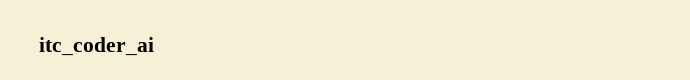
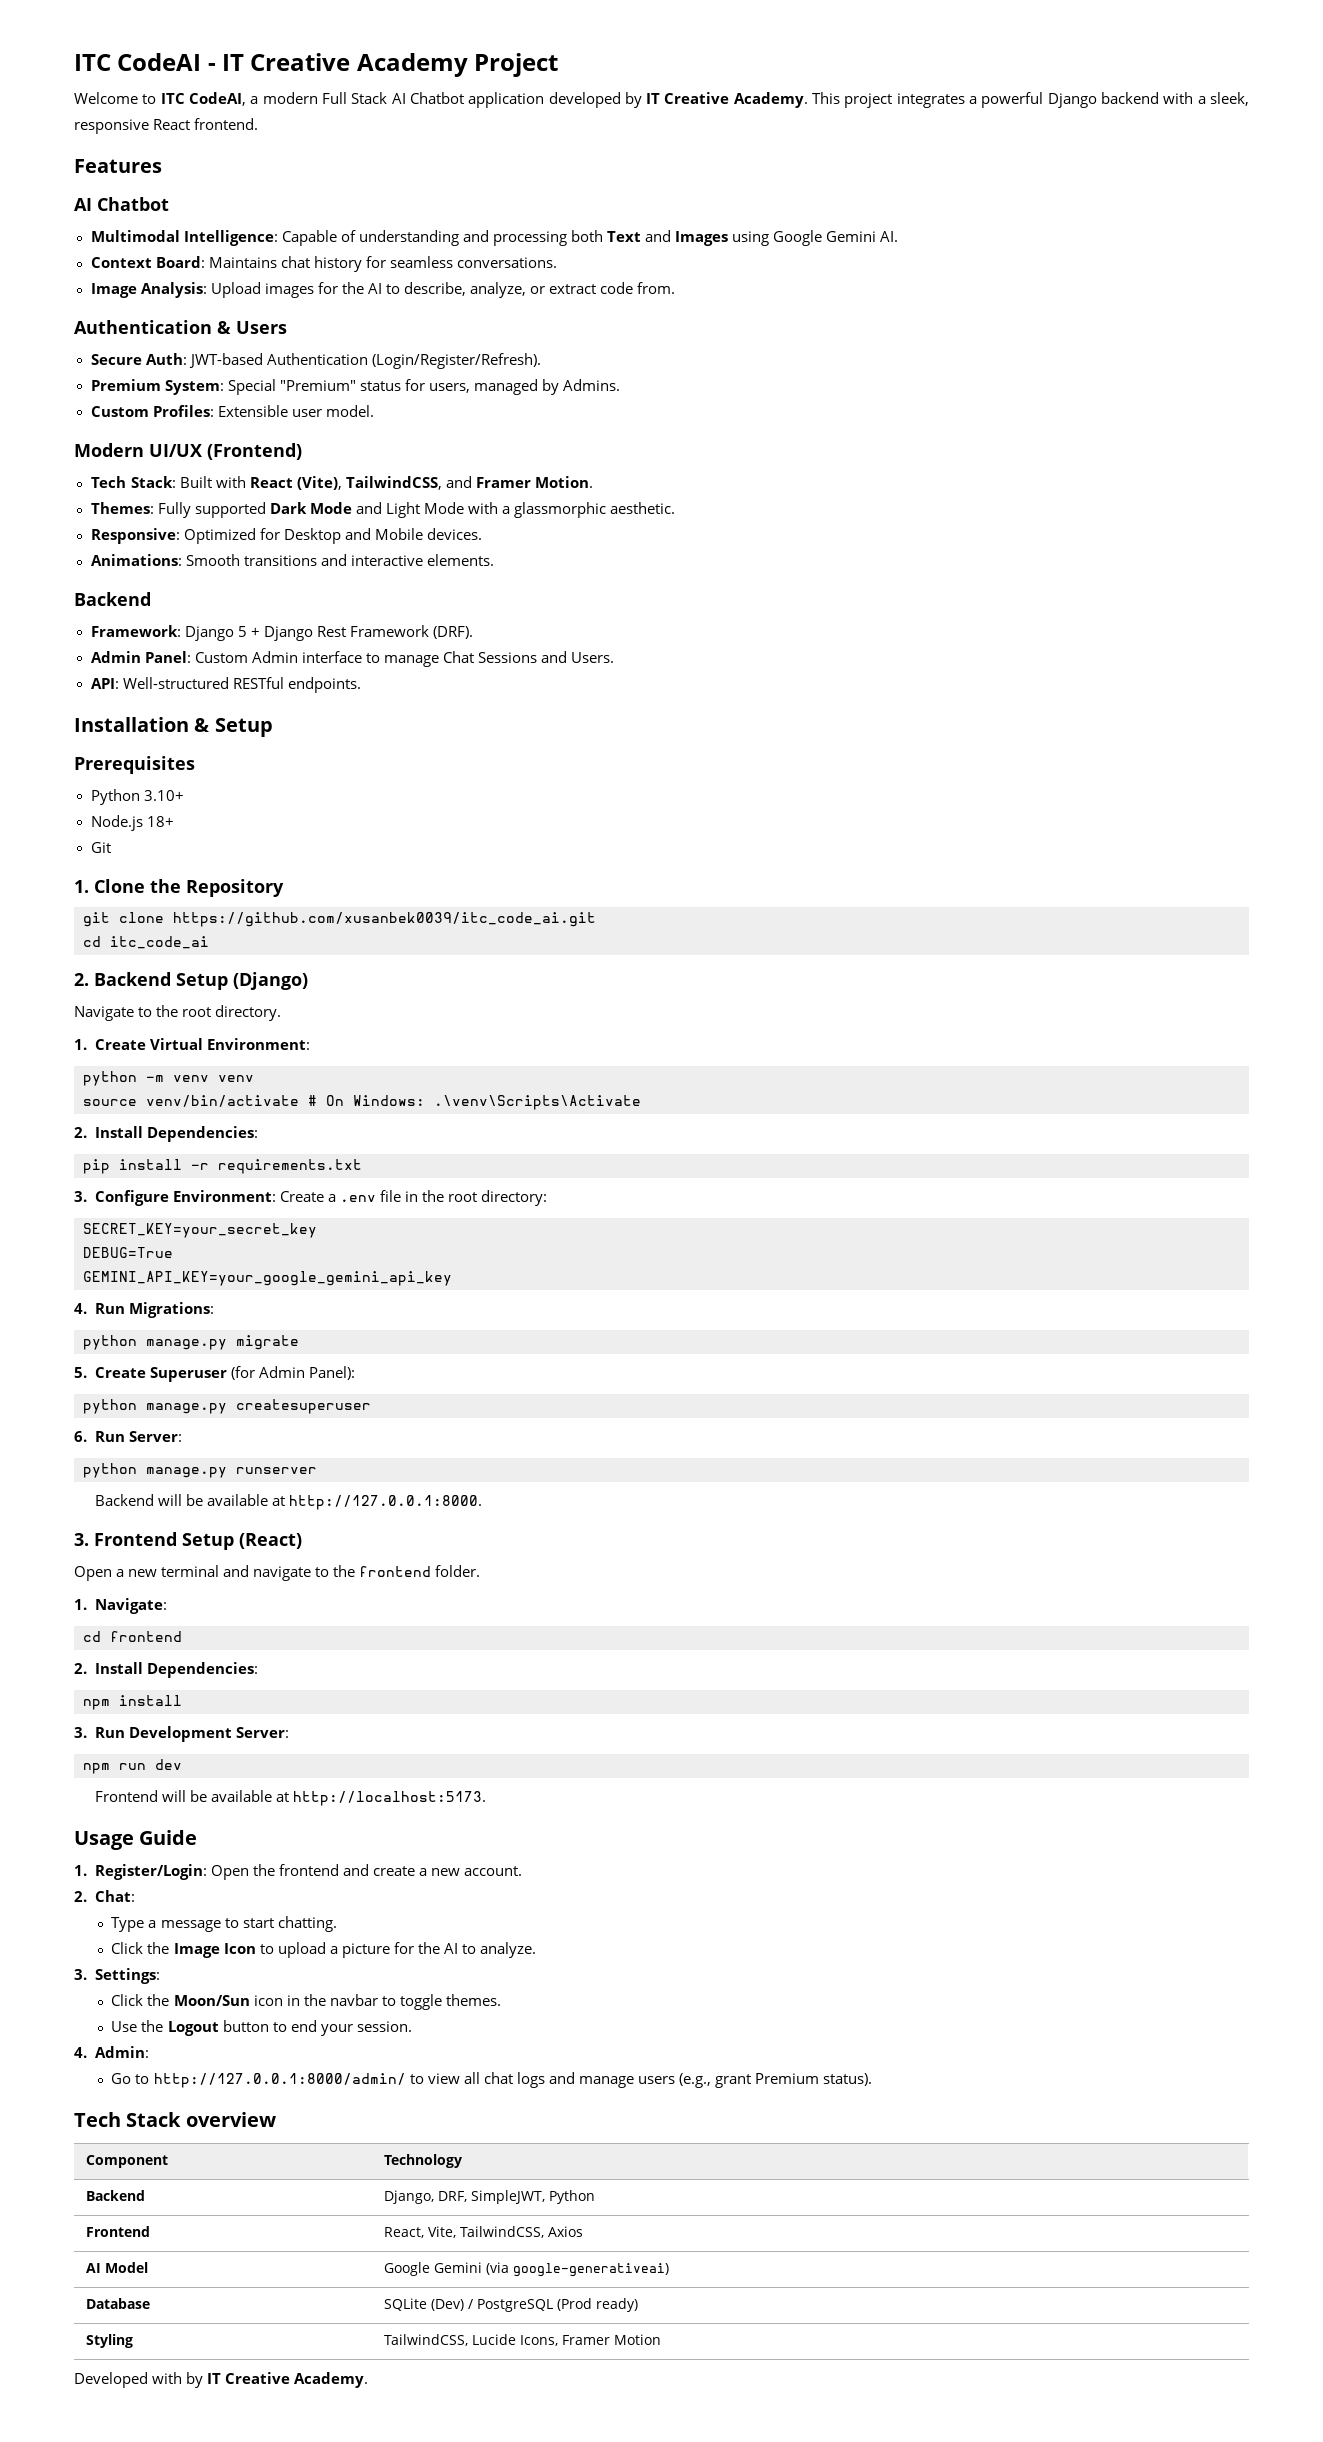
- itc_coder_ai
+ ITC CodeAI - IT Creative Academy Project
+ Welcome to ITC CodeAI, a modern Full Stack AI Chatbot application developed by IT Creative Academy. This project integrates a powerful Django backend with a sleek, responsive React frontend.
+ Features
+ AI Chatbot
+ Multimodal Intelligence: Capable of understanding and processing both Text and Images using Google Gemini AI.
+ Context Board: Maintains chat history for seamless conversations.
+ Image Analysis: Upload images for the AI to describe, analyze, or extract code from.
+ Authentication & Users
+ Secure Auth: JWT-based Authentication (Login/Register/Refresh).
+ Premium System: Special "Premium" status for users, managed by Admins.
+ Custom Profiles: Extensible user model.
+ Modern UI/UX (Frontend)
+ Tech Stack: Built with React (Vite), TailwindCSS, and Framer Motion.
+ Themes: Fully supported Dark Mode and Light Mode with a glassmorphic aesthetic.
+ Responsive: Optimized for Desktop and Mobile devices.
+ Animations: Smooth transitions and interactive elements.
+ Backend
+ Framework: Django 5 + Django Rest Framework (DRF).
+ Admin Panel: Custom Admin interface to manage Chat Sessions and Users.
+ API: Well-structured RESTful endpoints.
+ Installation & Setup
+ Prerequisites
+ Python 3.10+
+ Node.js 18+
+ Git
+ 1. Clone the Repository
+ git clone https://github.com/xusanbek0039/itc_code_ai.git
+ cd itc_code_ai
+ 2. Backend Setup (Django)
+ Navigate to the root directory.
+ 1. Create Virtual Environment:
+ python -m venv venv
+ source venv/bin/activate # On Windows: .\venv\Scripts\Activate
+ 2. Install Dependencies:
+ pip install -r requirements.txt
+ 3. Configure Environment: Create a .env file in the root directory:
+ SECRET_KEY=your_secret_key
+ DEBUG=True
+ GEMINI_API_KEY=your_google_gemini_api_key
+ 4. Run Migrations:
+ python manage.py migrate
+ 5. Create Superuser (for Admin Panel):
+ python manage.py createsuperuser
+ 6. Run Server:
+ python manage.py runserver
+ Backend will be available at http://127.0.0.1:8000.
+ 3. Frontend Setup (React)
+ Open a new terminal and navigate to the frontend folder.
+ 1. Navigate:
+ cd frontend
+ 2. Install Dependencies:
+ npm install
+ 3. Run Development Server:
+ npm run dev
+ Frontend will be available at http://localhost:5173.
+ Usage Guide
+ 1. Register/Login: Open the frontend and create a new account.
+ 2. Chat:
+ Type a message to start chatting.
+ Click the Image Icon to upload a picture for the AI to analyze.
+ 3. Settings:
+ Click the Moon/Sun icon in the navbar to toggle themes.
+ Use the Logout button to end your session.
+ 4. Admin:
+ Go to http://127.0.0.1:8000/admin/ to view all chat logs and manage users (e.g., grant Premium status).
+ Tech Stack overview
+ Component | Technology
+ Backend | Django, DRF, SimpleJWT, Python
+ Frontend | React, Vite, TailwindCSS, Axios
+ AI Model | Google Gemini (via google-generativeai)
+ Database | SQLite (Dev) / PostgreSQL (Prod ready)
+ Styling | TailwindCSS, Lucide Icons, Framer Motion
+ Developed with by IT Creative Academy.

